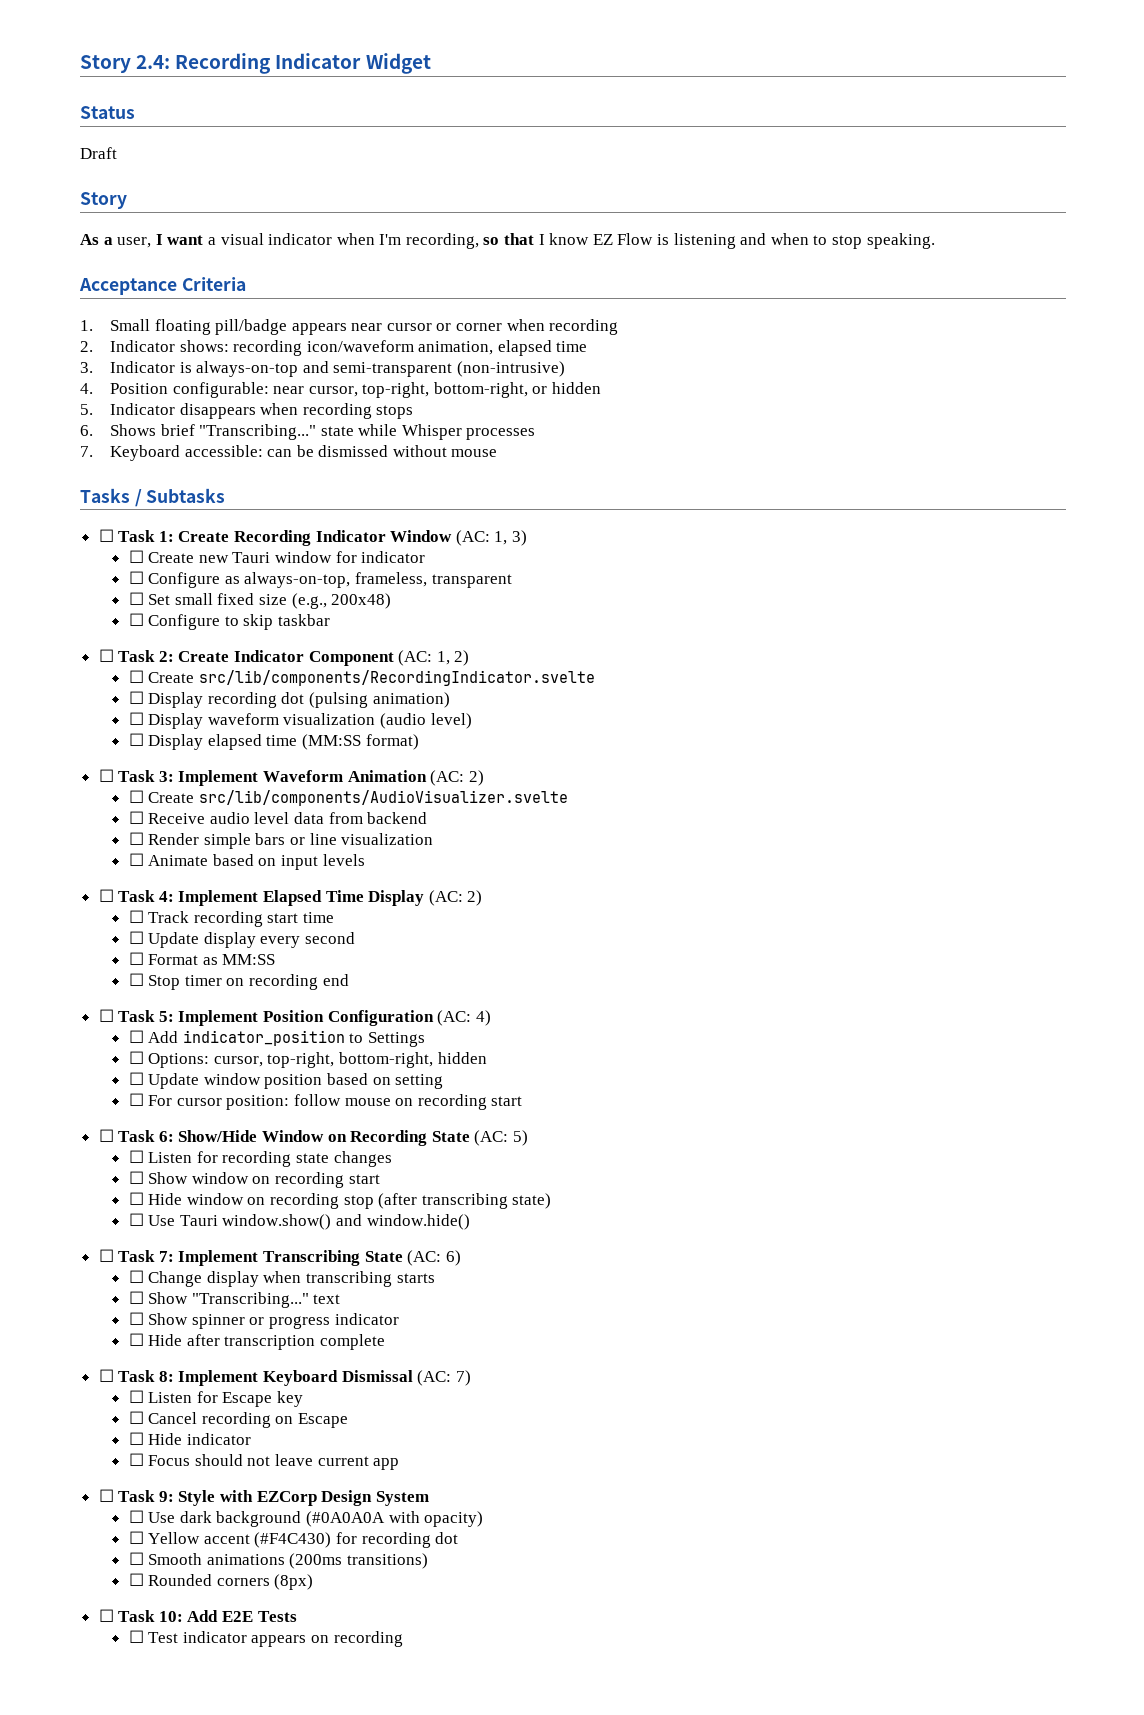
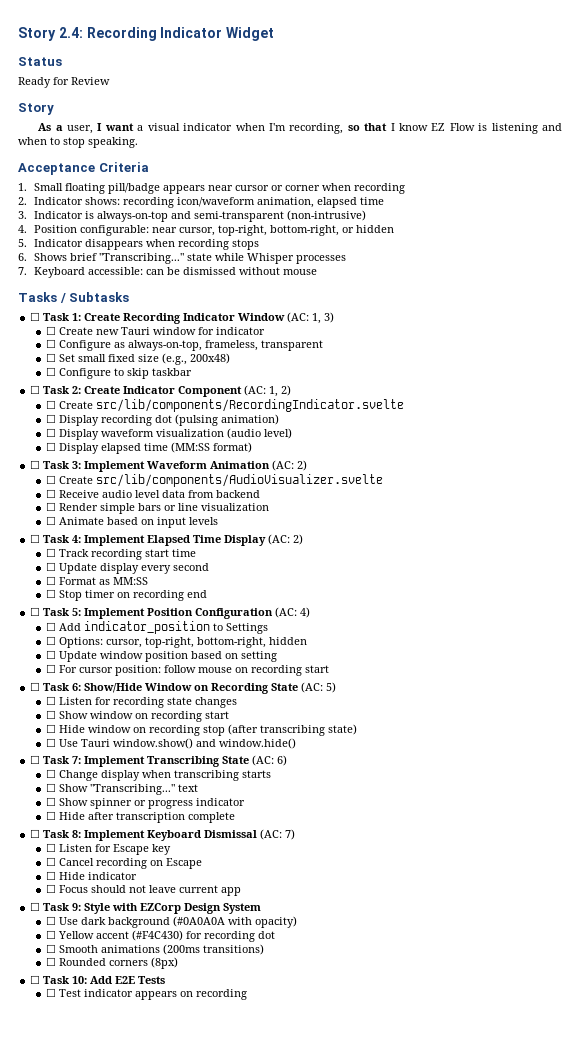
- Draft
+ Ready for Review

